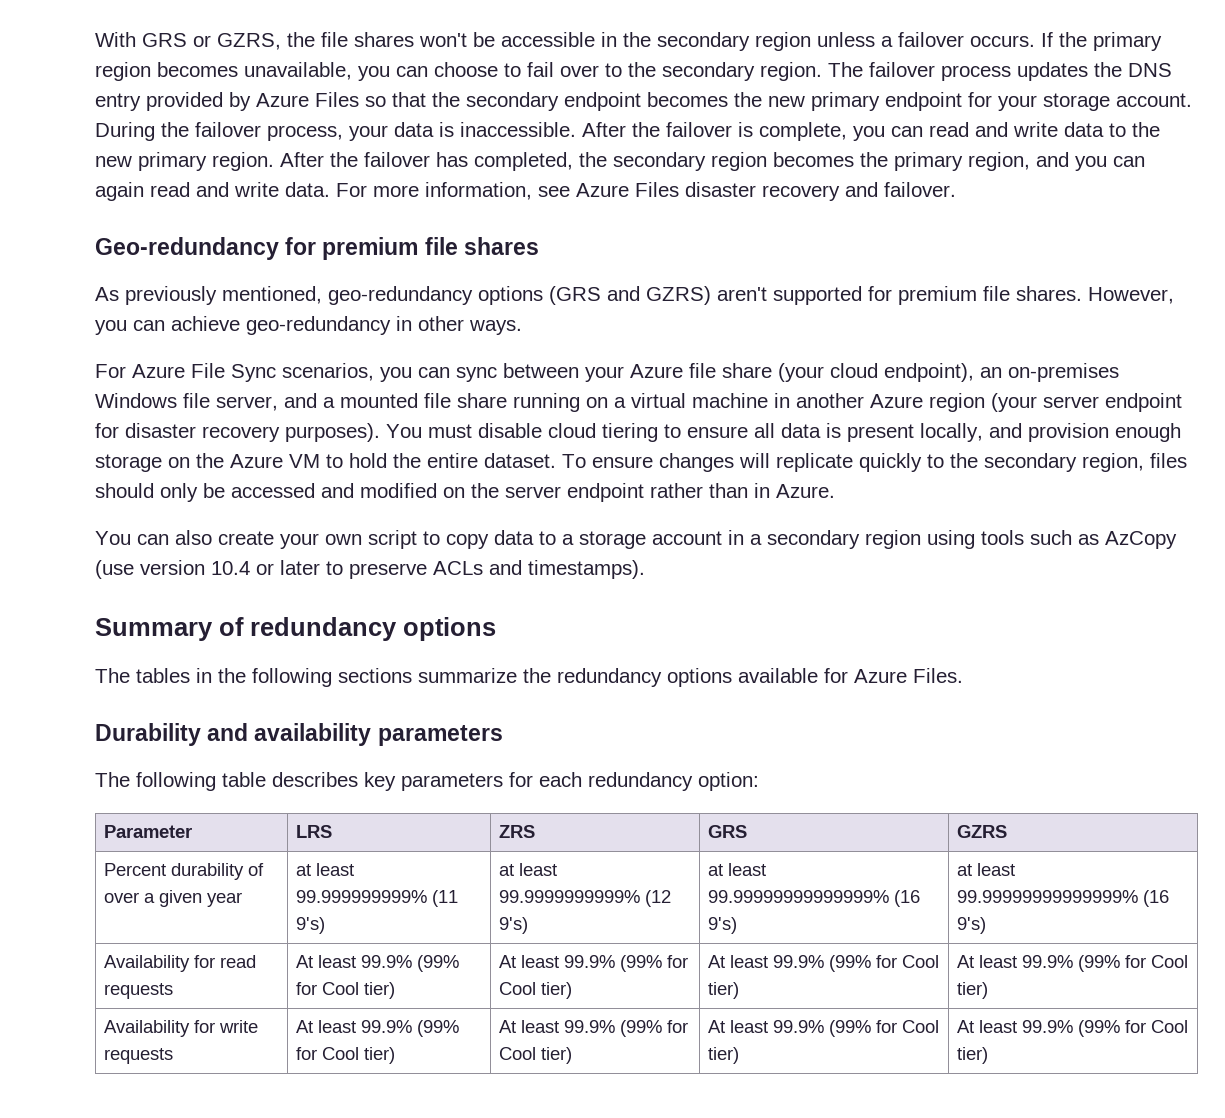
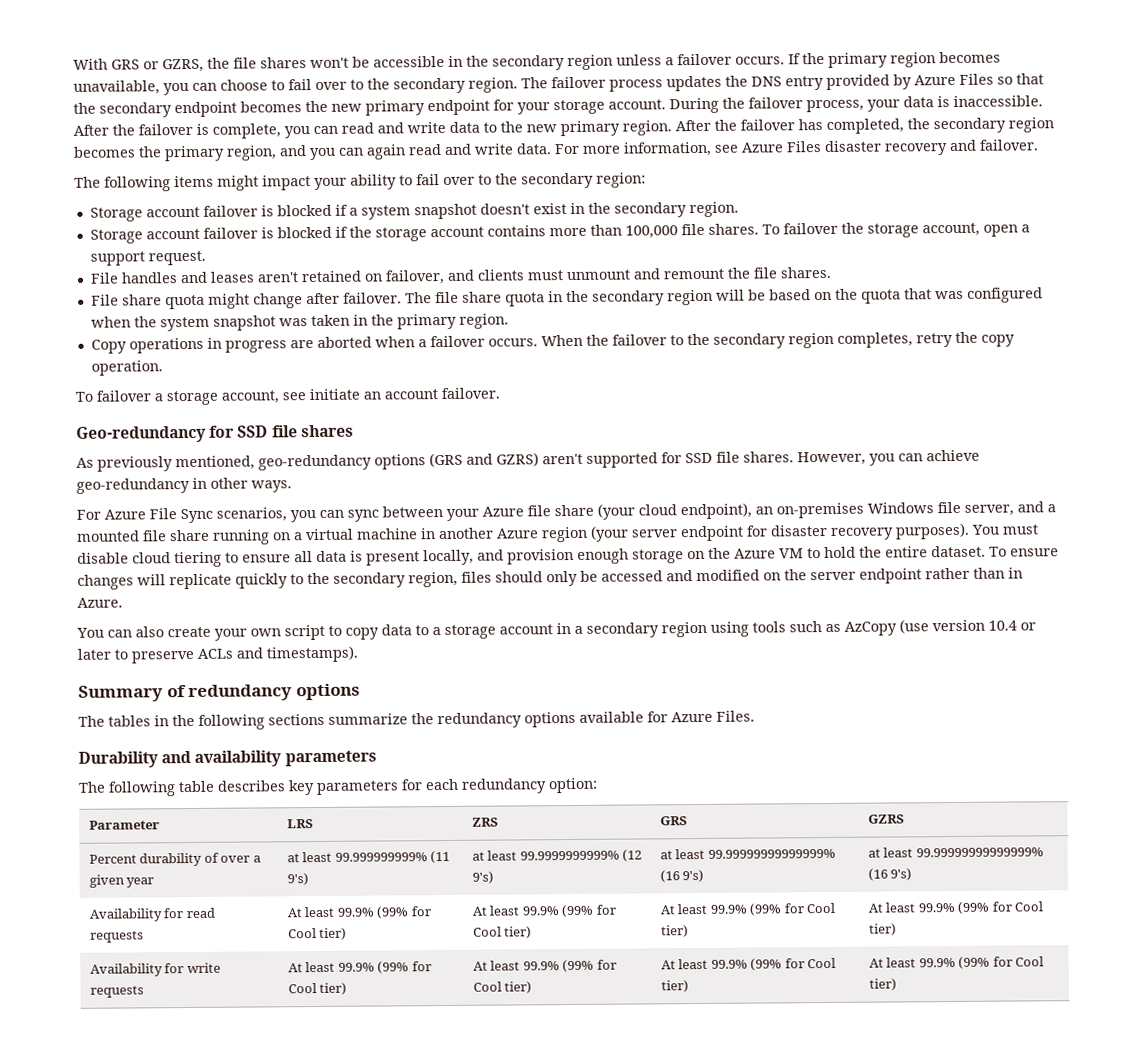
+ The following items might impact your ability to fail over to the secondary region:
+ Storage account failover is blocked if a system snapshot doesn't exist in the secondary region.
+ Storage account failover is blocked if the storage account contains more than 100,000 file shares. To failover the storage account, open a support request.
+ File handles and leases aren't retained on failover, and clients must unmount and remount the file shares.
+ File share quota might change after failover. The file share quota in the secondary region will be based on the quota that was configured when the system snapshot was taken in the primary region.
+ Copy operations in progress are aborted when a failover occurs. When the failover to the secondary region completes, retry the copy operation.
+ To failover a storage account, see initiate an account failover.
- Geo-redundancy for premium file shares
+ Geo-redundancy for SSD file shares
- As previously mentioned, geo-redundancy options (GRS and GZRS) aren't supported for premium file shares.
+ As previously mentioned, geo-redundancy options (GRS and GZRS) aren't supported for SSD file shares.

